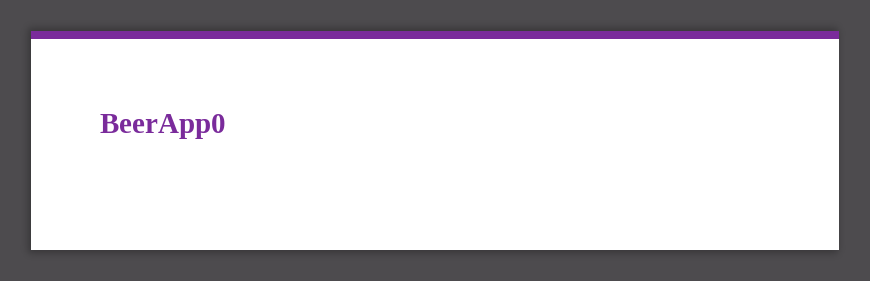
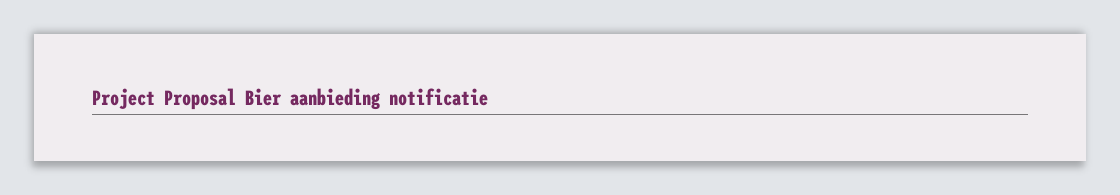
- BeerApp0
+ Project Proposal Bier aanbieding notificatie

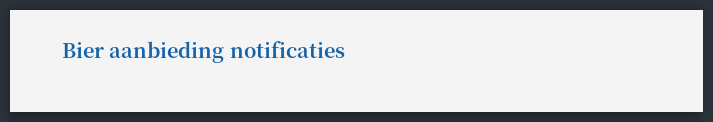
- Project Proposal Bier aanbieding notificatie
+ Bier aanbieding notificaties

